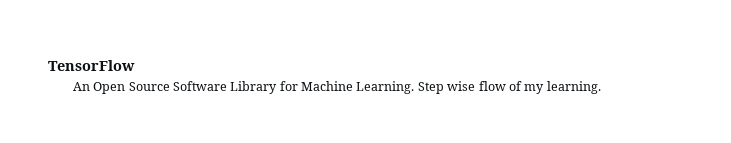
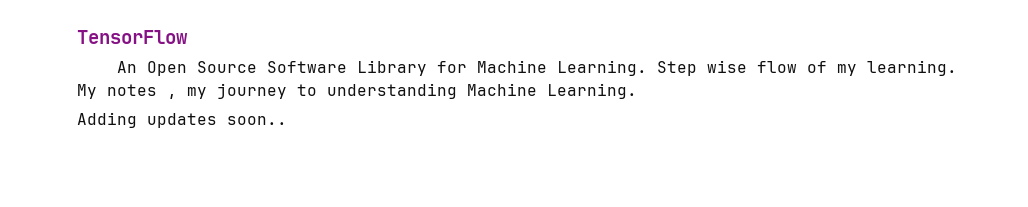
+ My notes , my journey to understanding Machine Learning.
+ Adding updates soon..

